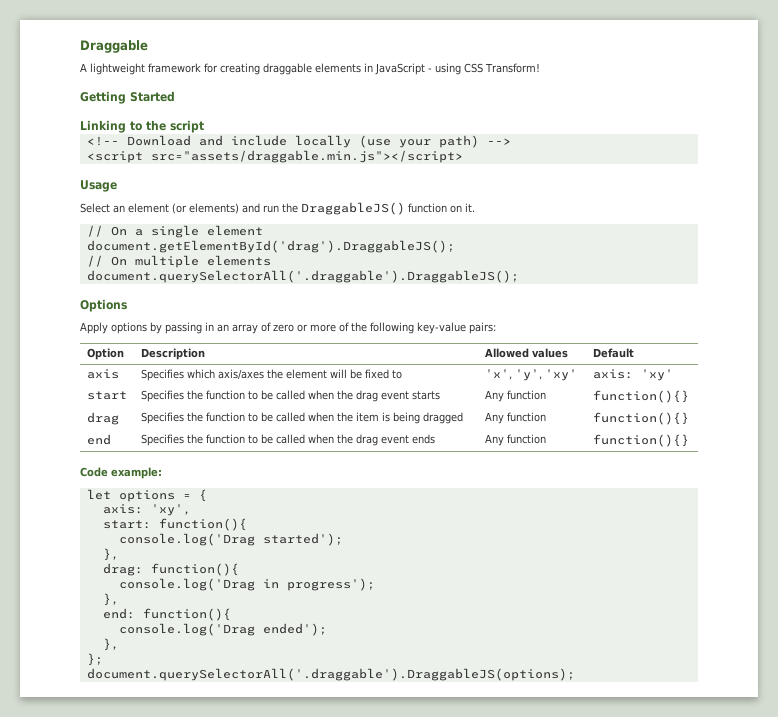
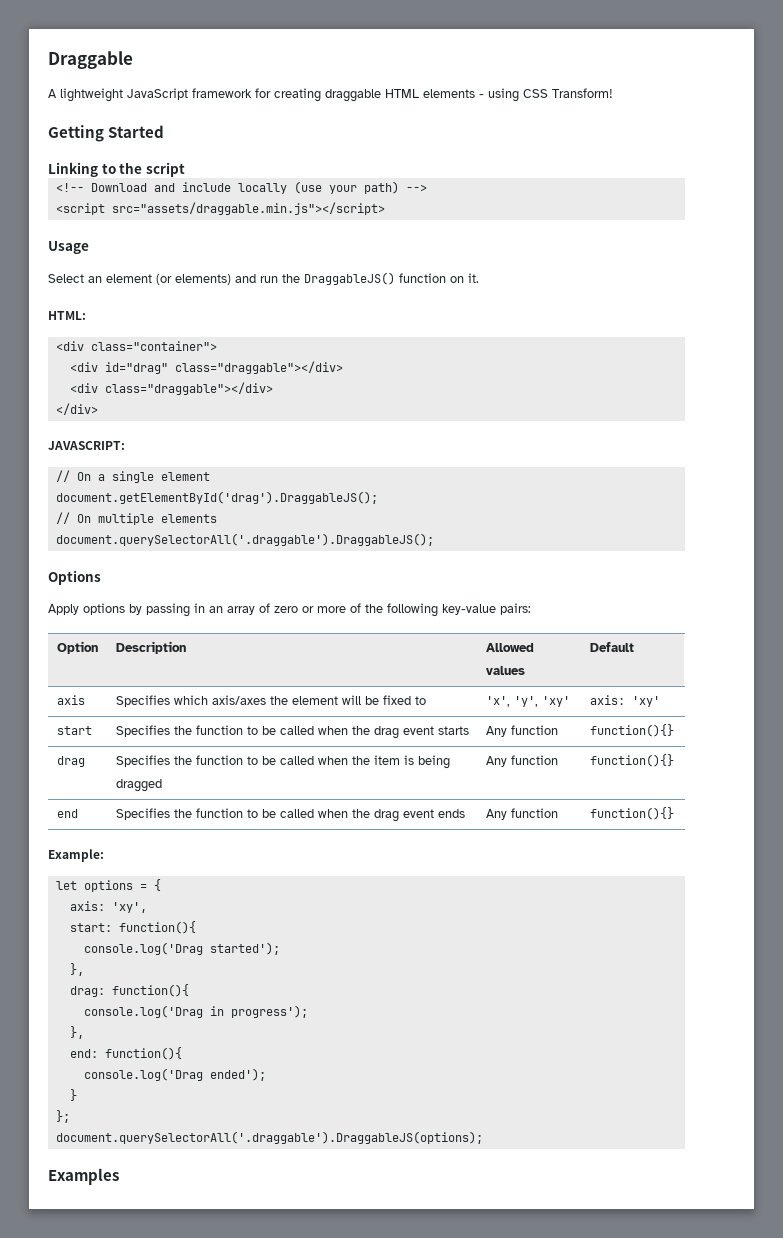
- A lightweight framework for creating draggable elements in JavaScript - using CSS Transform!
+ A lightweight JavaScript framework for creating draggable HTML elements - using CSS Transform!
+ HTML:
+ <div class="container">
+ <div id="drag" class="draggable"></div>
+ <div class="draggable"></div>
+ </div>
+ JAVASCRIPT:
- Code example:
+ Example:
  console.log('Drag ended');
- },
+ }
+ Examples

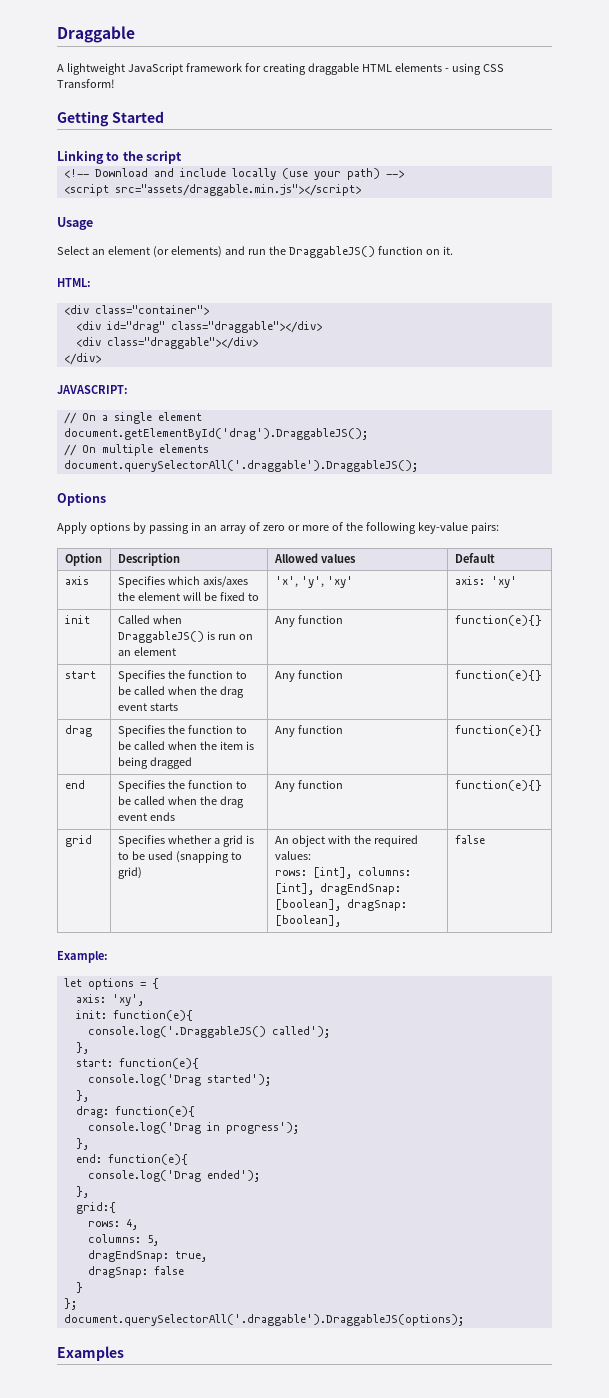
+ init | Called when DraggableJS() is run on an element | Any function | function(e){}
- start | Specifies the function to be called when the drag event starts | Any function | function(){}
+ start | Specifies the function to be called when the drag event starts | Any function | function(e){}
- drag | Specifies the function to be called when the item is being dragged | Any function | function(){}
+ drag | Specifies the function to be called when the item is being dragged | Any function | function(e){}
- end | Specifies the function to be called when the drag event ends | Any function | function(){}
+ end | Specifies the function to be called when the drag event ends | Any function | function(e){}
+ grid | Specifies whether a grid is to be used (snapping to grid) | An object with the required values:
+ rows: [int], columns: [int], dragEndSnap: [boolean], dragSnap: [boolean], | false
+ init: function(e){
+ console.log('.DraggableJS() called');
+ },
- start: function(){
+ start: function(e){
- drag: function(){
+ drag: function(e){
- end: function(){
+ end: function(e){
  console.log('Drag ended');
+ },
+ grid:{
+ rows: 4,
+ columns: 5,
+ dragEndSnap: true,
+ dragSnap: false

